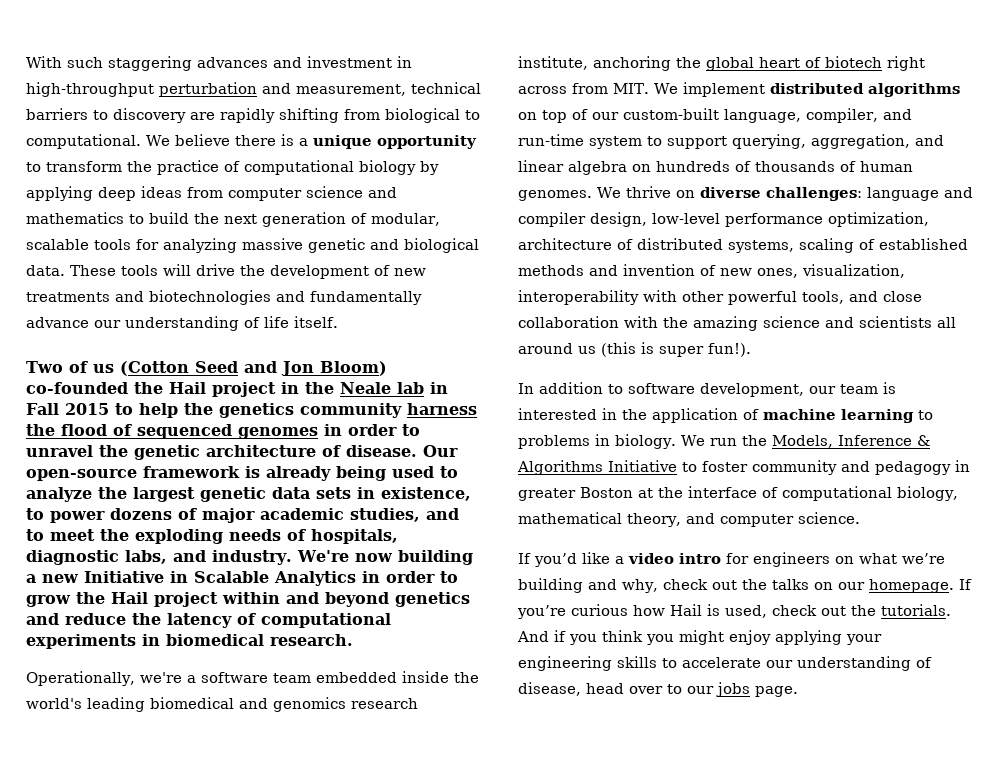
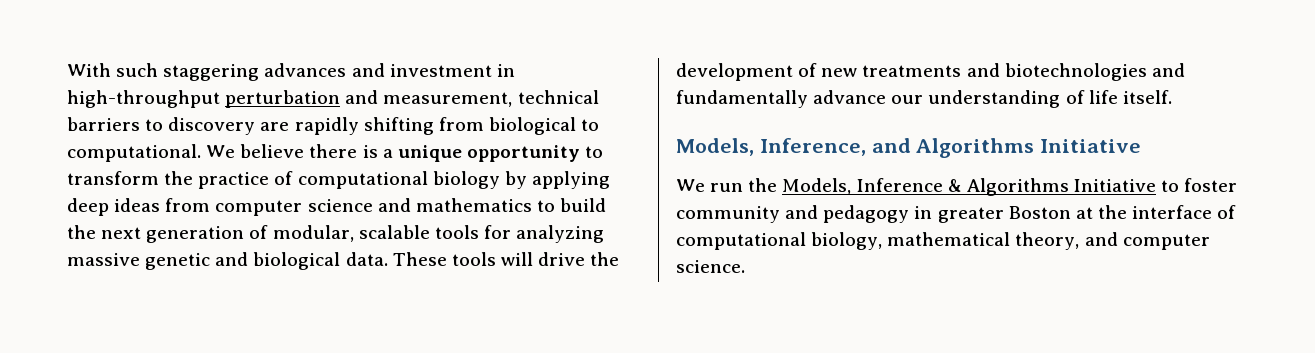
- Two of us (Cotton Seed and Jon Bloom) co-founded the Hail project in the Neale lab in Fall 2015 to help the genetics community harness the flood of sequenced genomes in order to unravel the genetic architecture of disease. Our open-source framework is already being used to analyze the largest genetic data sets in existence, to power dozens of major academic studies, and to meet the exploding needs of hospitals, diagnostic labs, and industry. We're now building a new Initiative in Scalable Analytics in order to grow the Hail project within and beyond genetics and reduce the latency of computational experiments in biomedical research.
- Operationally, we're a software team embedded inside the world's leading biomedical and genomics research institute, anchoring the global heart of biotech right across from MIT. We implement distributed algorithms on top of our custom-built language, compiler, and run-time system to support querying, aggregation, and linear algebra on hundreds of thousands of human genomes. We thrive on diverse challenges: language and compiler design, low-level performance optimization, architecture of distributed systems, scaling of established methods and invention of new ones, visualization, interoperability with other powerful tools, and close collaboration with the amazing science and scientists all around us (this is super fun!).
- In addition to software development, our team is interested in the application of machine learning to problems in biology. We run the Models, Inference & Algorithms Initiative to foster community and pedagogy in greater Boston at the interface of computational biology, mathematical theory, and computer science.
+ Models, Inference, and Algorithms Initiative
+ We run the Models, Inference & Algorithms Initiative to foster community and pedagogy in greater Boston at the interface of computational biology, mathematical theory, and computer science.
- If you’d like a video intro for engineers on what we’re building and why, check out the talks on our homepage. If you’re curious how Hail is used, check out the tutorials. And if you think you might enjoy applying your engineering skills to accelerate our understanding of disease, head over to our jobs page.

